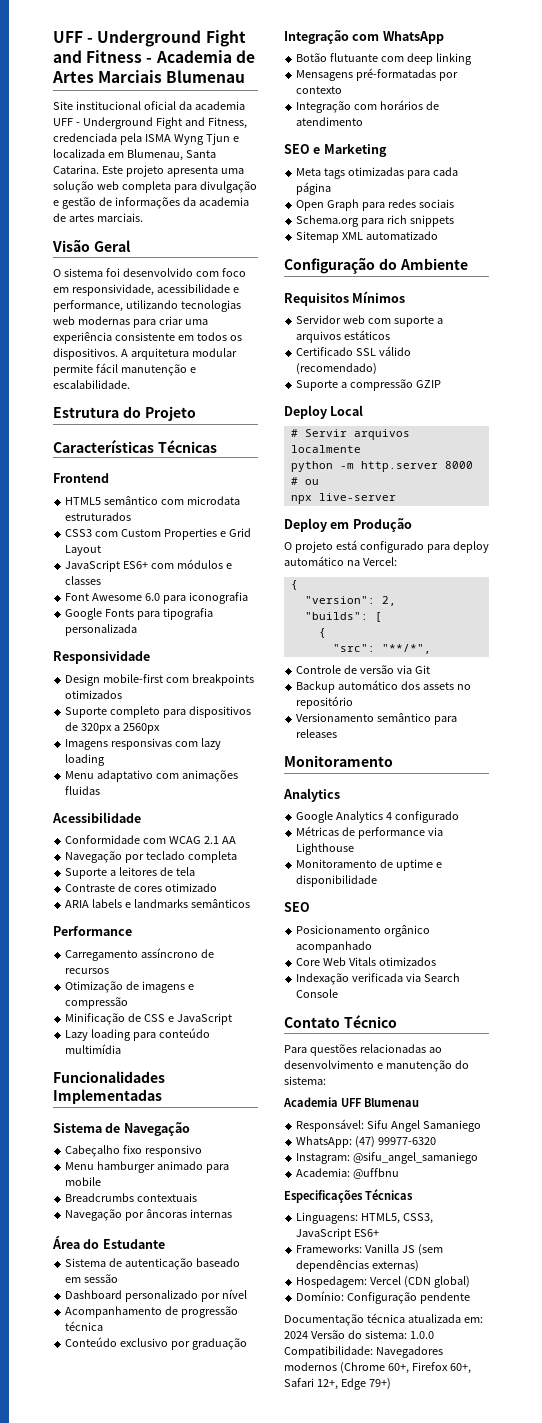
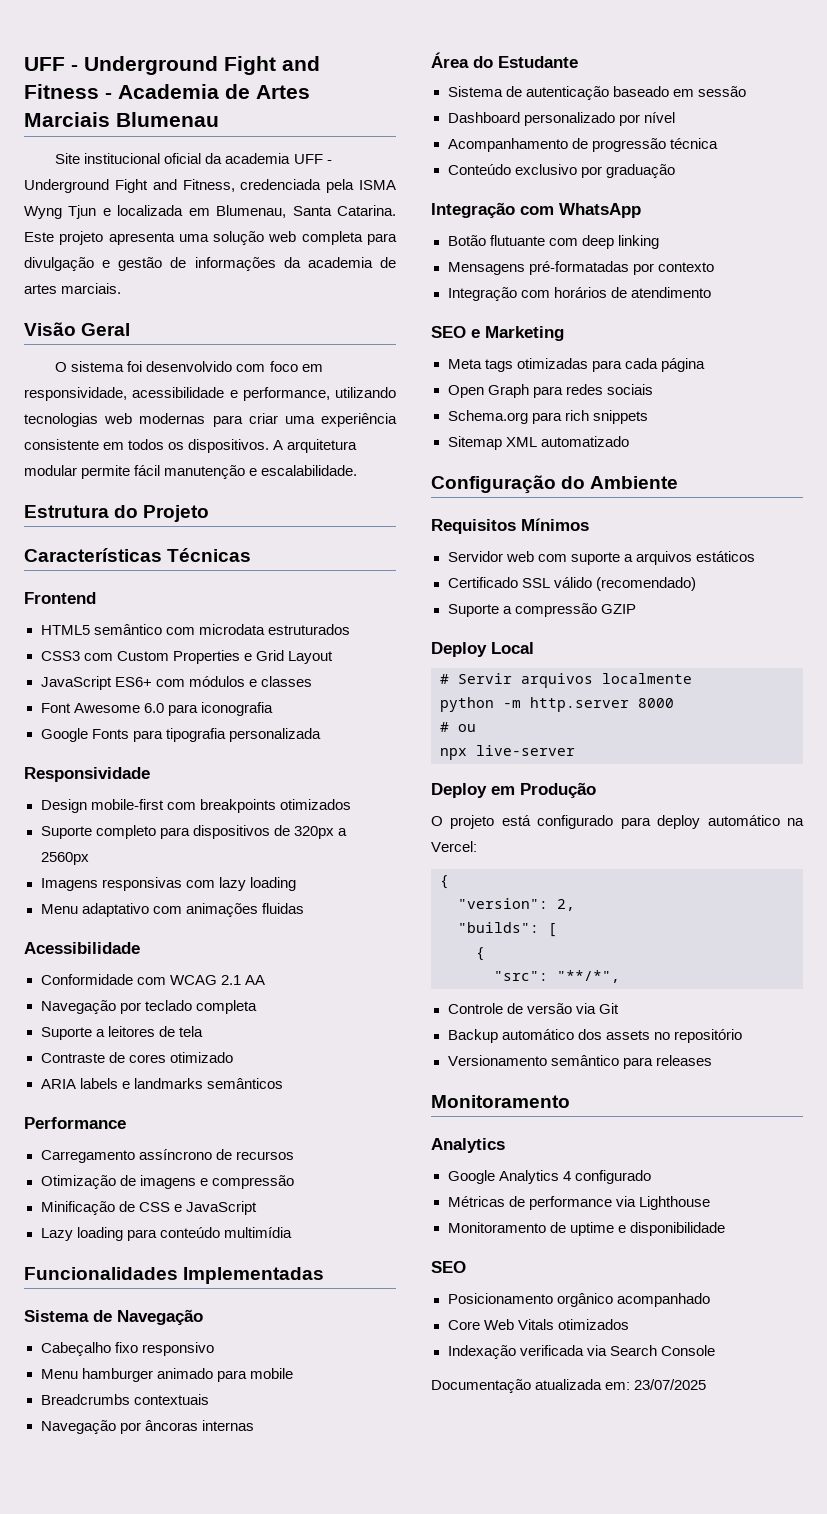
- Contato Técnico
- Para questões relacionadas ao desenvolvimento e manutenção do sistema:
- Academia UFF Blumenau
- Responsável: Sifu Angel Samaniego
- WhatsApp: (47) 99977-6320
- Instagram: @sifu_angel_samaniego
- Academia: @uffbnu
- Especificações Técnicas
- Linguagens: HTML5, CSS3, JavaScript ES6+
- Frameworks: Vanilla JS (sem dependências externas)
- Hospedagem: Vercel (CDN global)
- Domínio: Configuração pendente
- Documentação técnica atualizada em: 2024 Versão do sistema: 1.0.0 Compatibilidade: Navegadores modernos (Chrome 60+, Firefox 60+, Safari 12+, Edge 79+)
+ Documentação atualizada em: 23/07/2025

